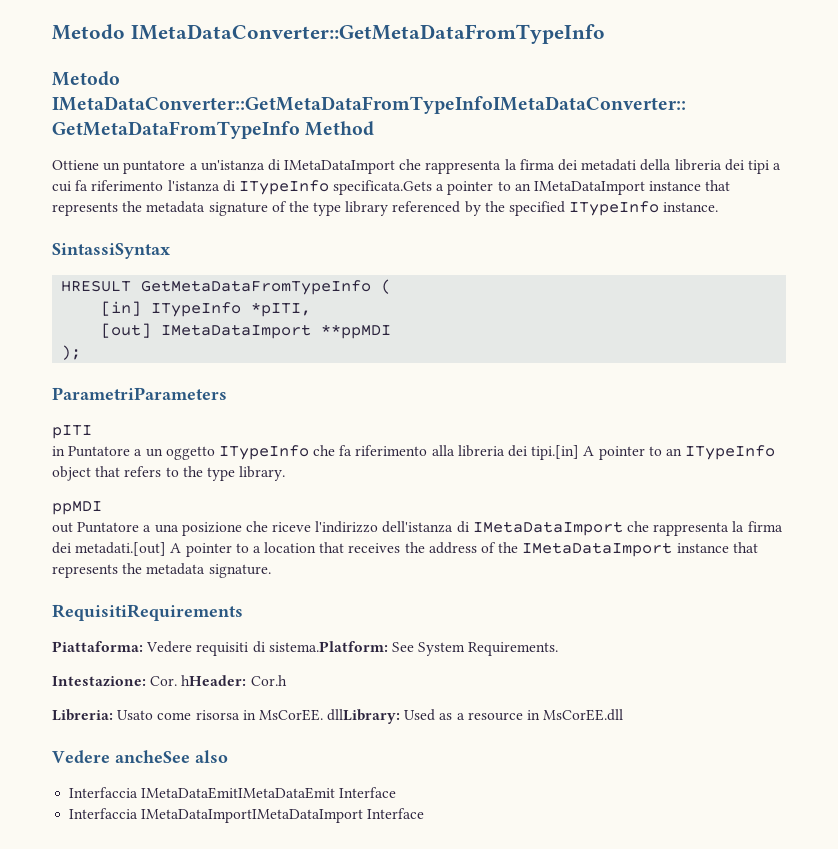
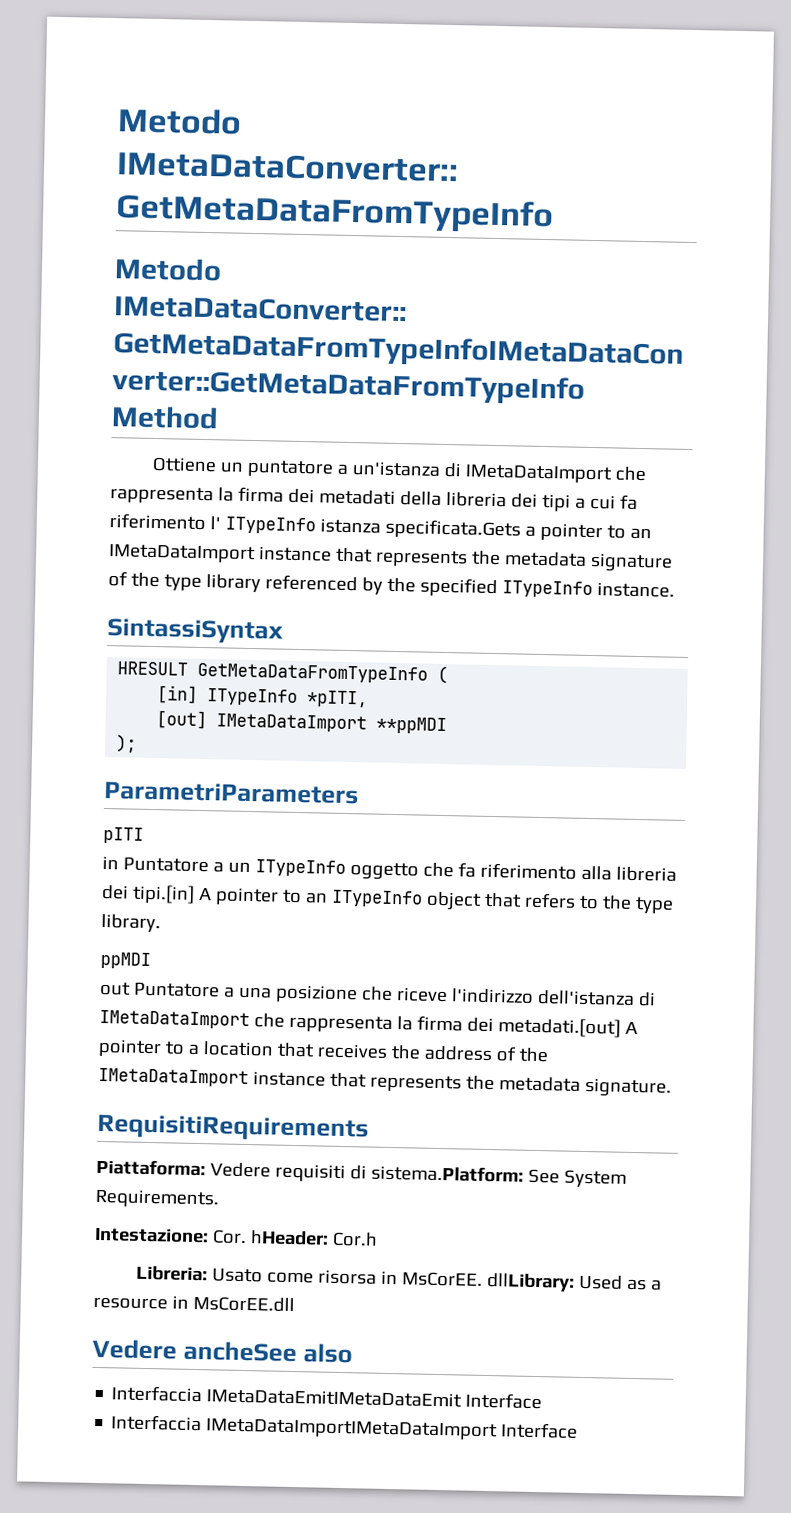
- Ottiene un puntatore a un'istanza di IMetaDataImport che rappresenta la firma dei metadati della libreria dei tipi a cui fa riferimento l'istanza di ITypeInfo specificata.Gets a pointer to an IMetaDataImport instance that represents the metadata signature of the type library referenced by the specified ITypeInfo instance.
+ Ottiene un puntatore a un'istanza di IMetaDataImport che rappresenta la firma dei metadati della libreria dei tipi a cui fa riferimento l' ITypeInfo istanza specificata.Gets a pointer to an IMetaDataImport instance that represents the metadata signature of the type library referenced by the specified ITypeInfo instance.
- in Puntatore a un oggetto ITypeInfo che fa riferimento alla libreria dei tipi.[in] A pointer to an ITypeInfo object that refers to the type library.
+ in Puntatore a un ITypeInfo oggetto che fa riferimento alla libreria dei tipi.[in] A pointer to an ITypeInfo object that refers to the type library.

